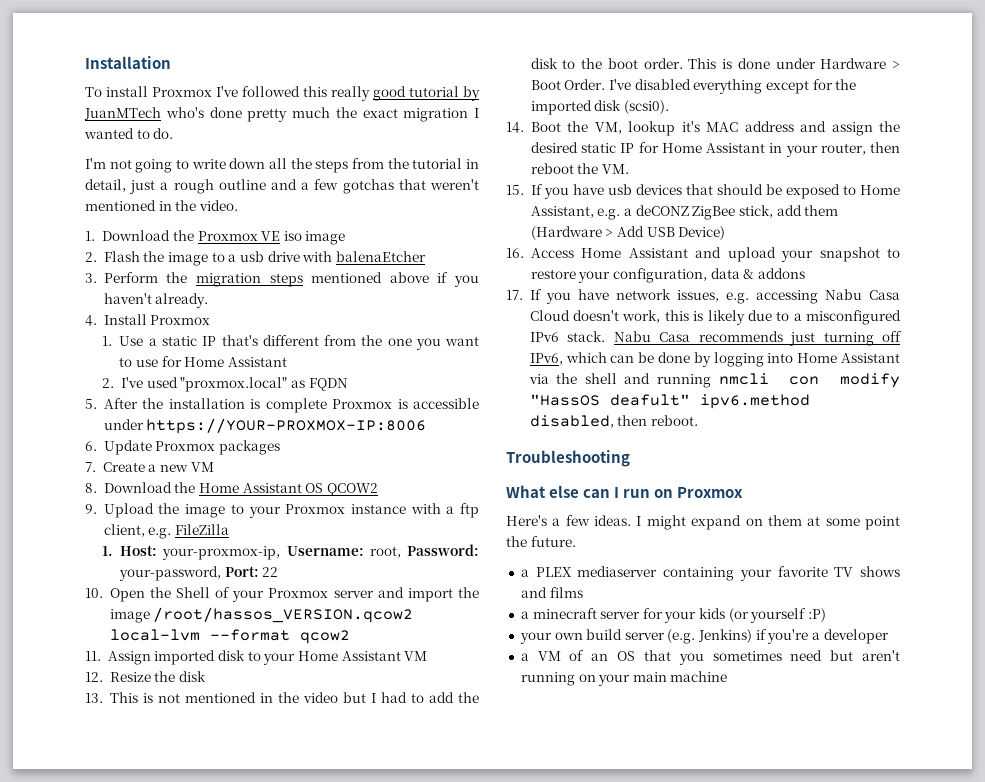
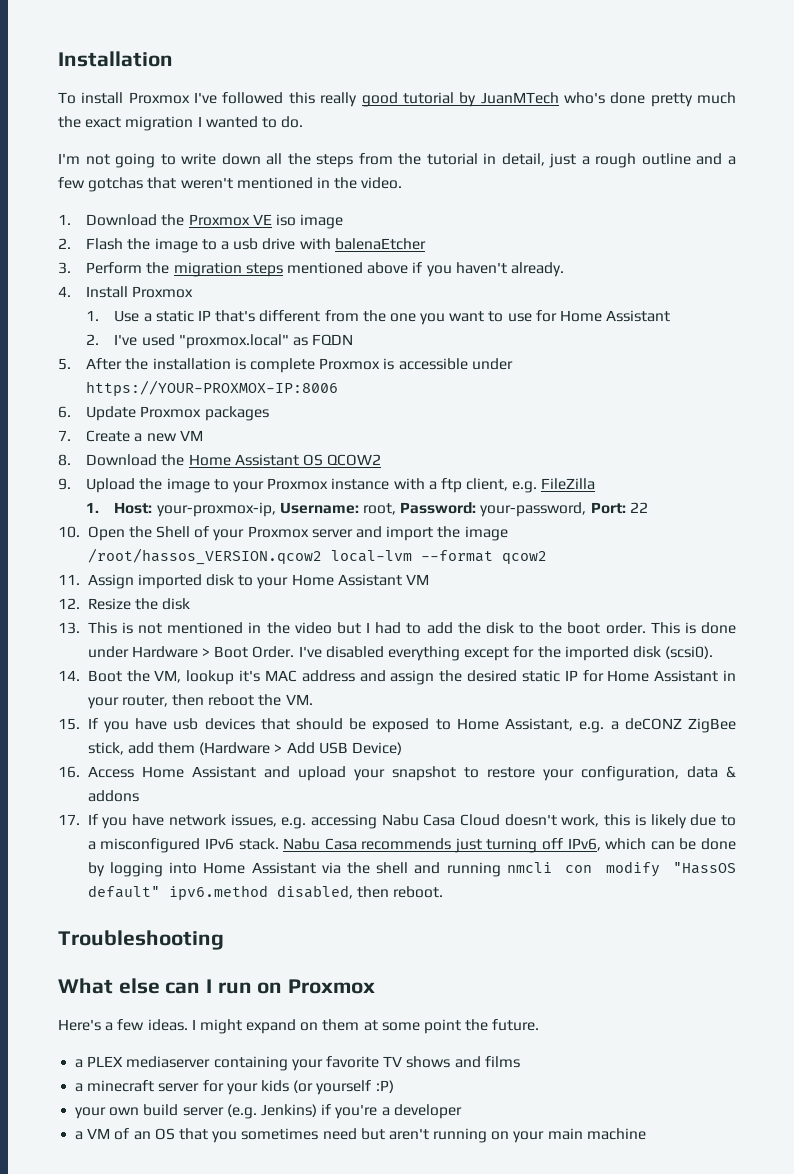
- Nabu Casa recommends just turning off IPv6, which can be done by logging into Home Assistant via the shell and running nmcli con modify "HassOS deafult" ipv6.method disabled, then reboot.
+ Nabu Casa recommends just turning off IPv6, which can be done by logging into Home Assistant via the shell and running nmcli con modify "HassOS default" ipv6.method disabled, then reboot.

